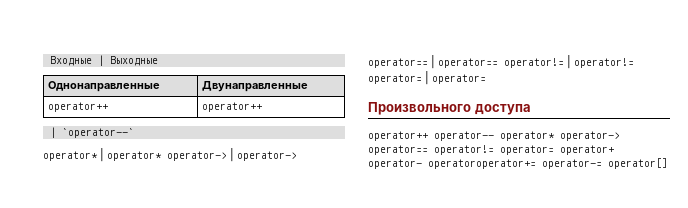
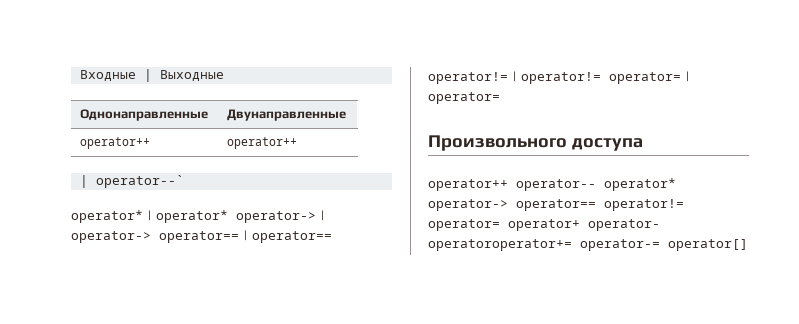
- | `operator--`
+ | operator--`

